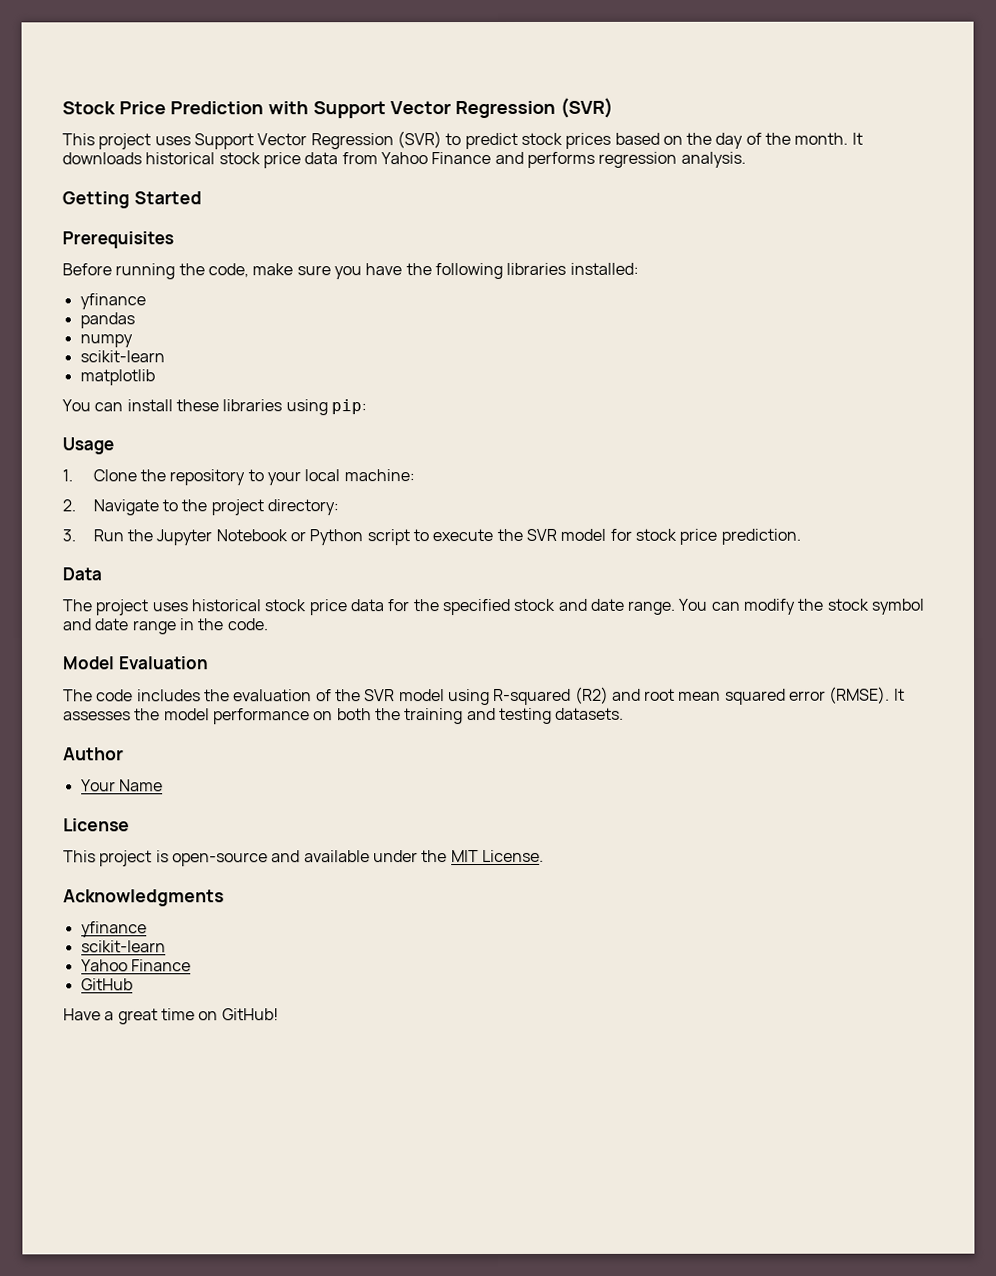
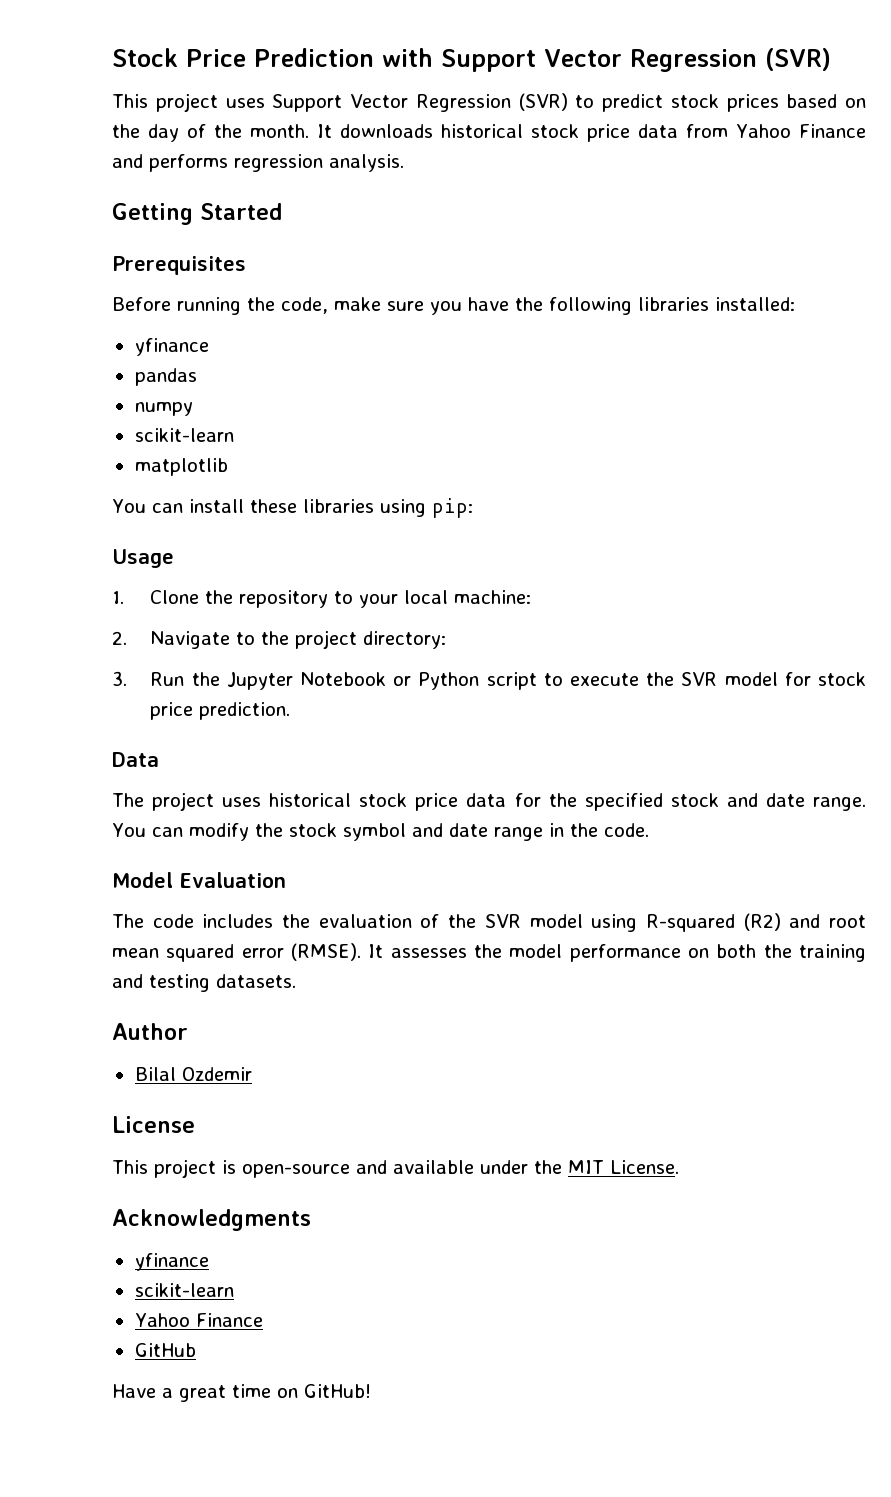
- Your Name
+ Bilal Ozdemir

